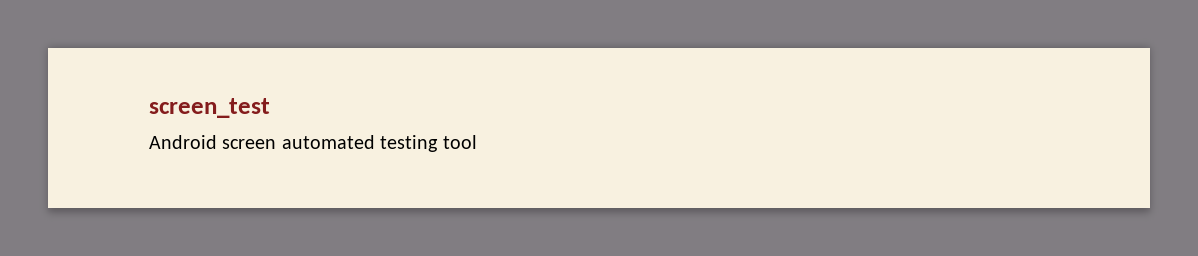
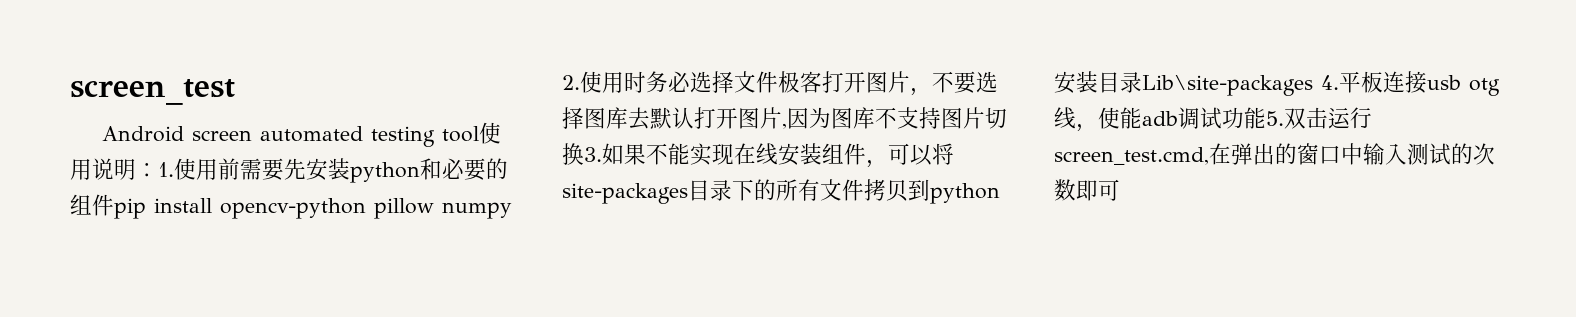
- Android screen automated testing tool
+ Android screen automated testing tool使用说明：1.使用前需要先安装python和必要的组件pip install opencv-python pillow numpy 2.使用时务必选择文件极客打开图片，不要选择图库去默认打开图片,因为图库不支持图片切换3.如果不能实现在线安装组件，可以将site-packages目录下的所有文件拷贝到python安装目录Lib\site-packages 4.平板连接usb otg线，使能adb调试功能5.双击运行screen_test.cmd,在弹出的窗口中输入测试的次数即可

